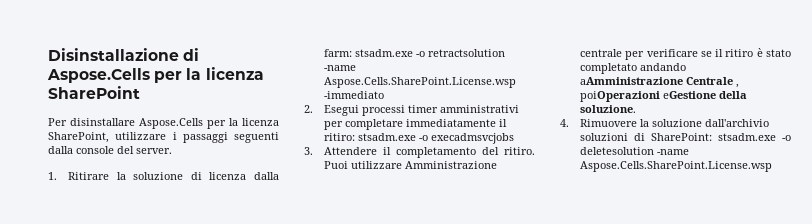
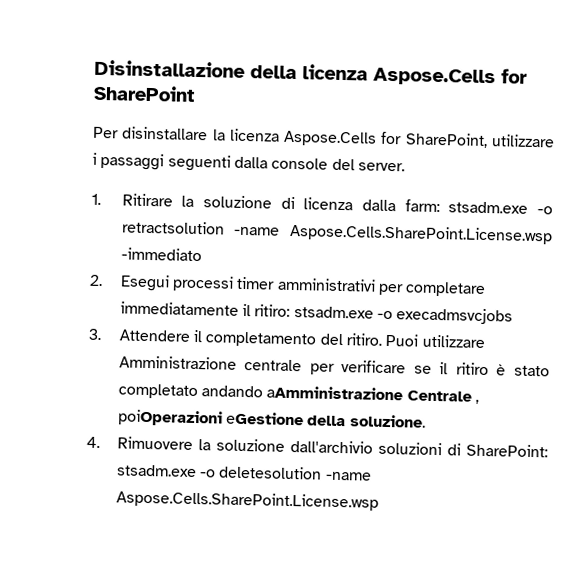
- Disinstallazione di Aspose.Cells per la licenza SharePoint
+ Disinstallazione della licenza Aspose.Cells for SharePoint
- Per disinstallare Aspose.Cells per la licenza SharePoint, utilizzare i passaggi seguenti dalla console del server.
+ Per disinstallare la licenza Aspose.Cells for SharePoint, utilizzare i passaggi seguenti dalla console del server.

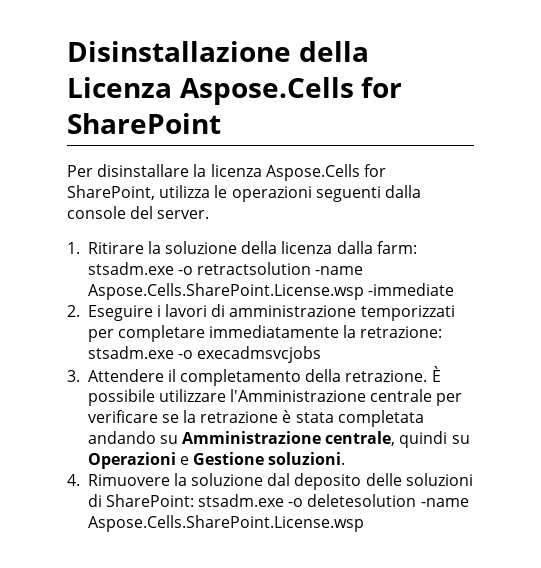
- Disinstallazione della licenza Aspose.Cells for SharePoint
+ Disinstallazione della Licenza Aspose.Cells for SharePoint
- Per disinstallare la licenza Aspose.Cells for SharePoint, utilizzare i passaggi seguenti dalla console del server.
+ Per disinstallare la licenza Aspose.Cells for SharePoint, utilizza le operazioni seguenti dalla console del server.
- 1. Ritirare la soluzione di licenza dalla farm: stsadm.exe -o retractsolution -name Aspose.Cells.SharePoint.License.wsp -immediato
+ 1. Ritirare la soluzione della licenza dalla farm: stsadm.exe -o retractsolution -name Aspose.Cells.SharePoint.License.wsp -immediate
- 2. Esegui processi timer amministrativi per completare immediatamente il ritiro: stsadm.exe -o execadmsvcjobs
+ 2. Eseguire i lavori di amministrazione temporizzati per completare immediatamente la retrazione: stsadm.exe -o execadmsvcjobs
- 3. Attendere il completamento del ritiro. Puoi utilizzare Amministrazione centrale per verificare se il ritiro è stato completato andando aAmministrazione Centrale , poiOperazioni eGestione della soluzione.
+ 3. Attendere il completamento della retrazione. È possibile utilizzare l'Amministrazione centrale per verificare se la retrazione è stata completata andando su Amministrazione centrale, quindi su Operazioni e Gestione soluzioni.
- 4. Rimuovere la soluzione dall'archivio soluzioni di SharePoint: stsadm.exe -o deletesolution -name Aspose.Cells.SharePoint.License.wsp
+ 4. Rimuovere la soluzione dal deposito delle soluzioni di SharePoint: stsadm.exe -o deletesolution -name Aspose.Cells.SharePoint.License.wsp

